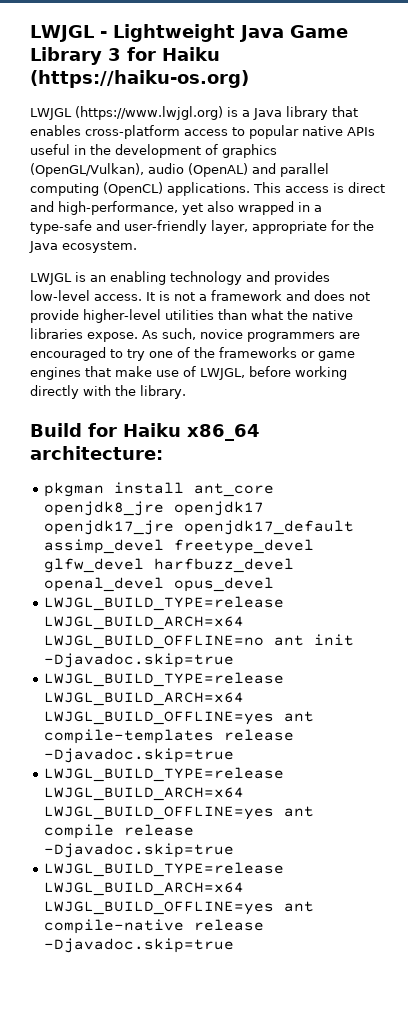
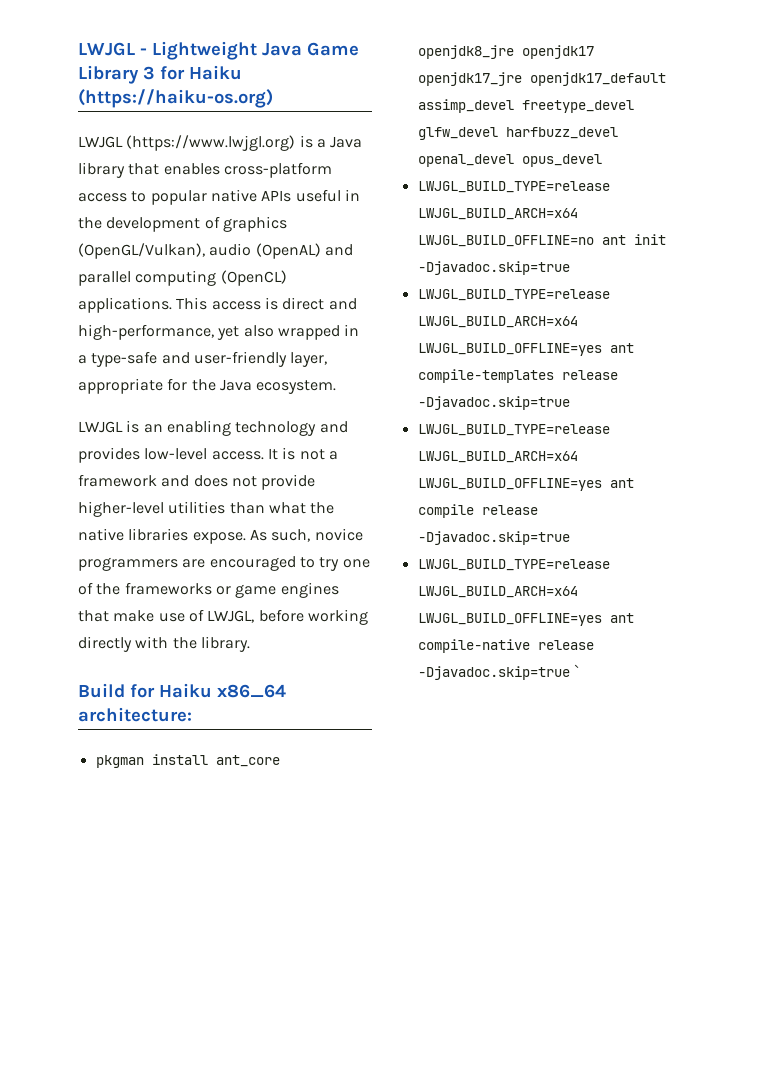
- LWJGL_BUILD_TYPE=release LWJGL_BUILD_ARCH=x64 LWJGL_BUILD_OFFLINE=yes ant compile-native release -Djavadoc.skip=true
+ LWJGL_BUILD_TYPE=release LWJGL_BUILD_ARCH=x64 LWJGL_BUILD_OFFLINE=yes ant compile-native release -Djavadoc.skip=true `

